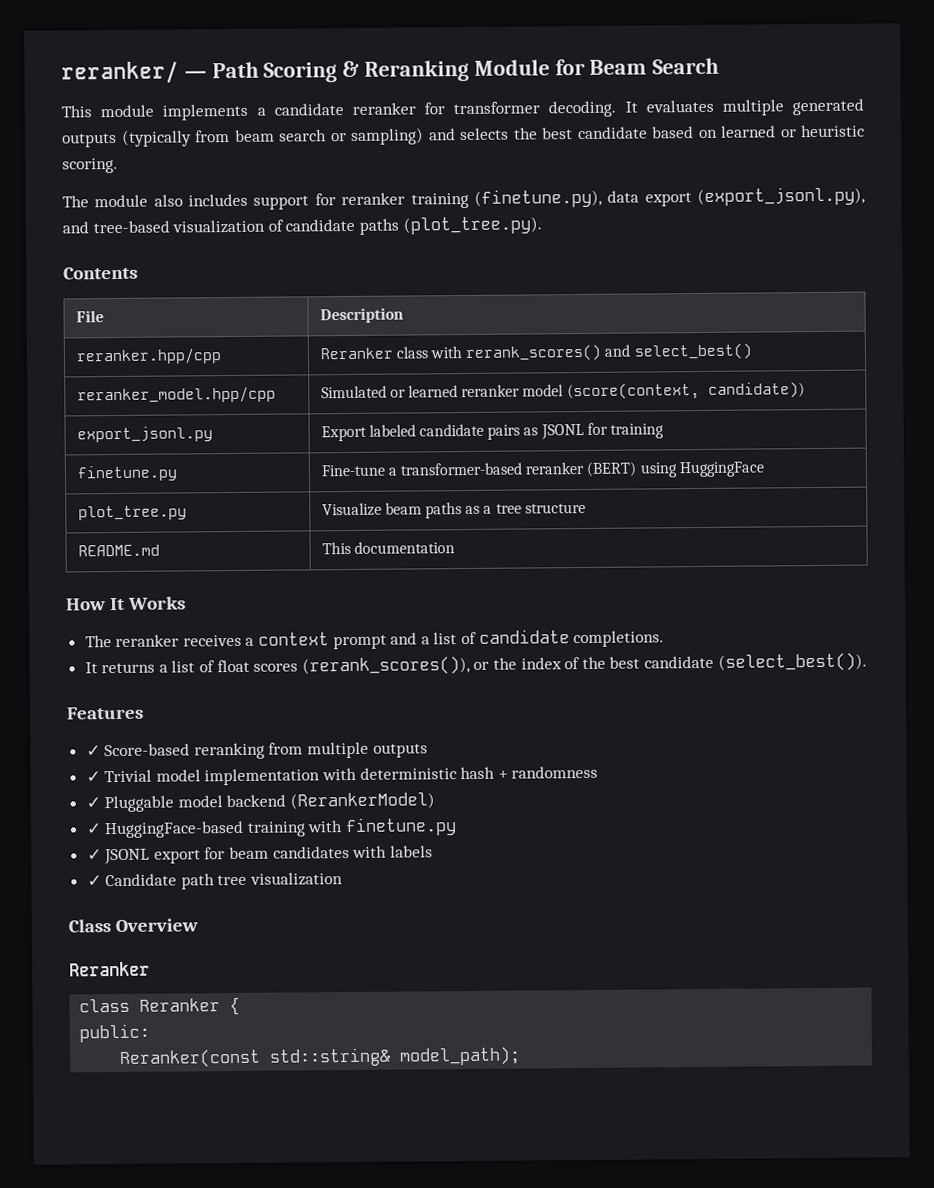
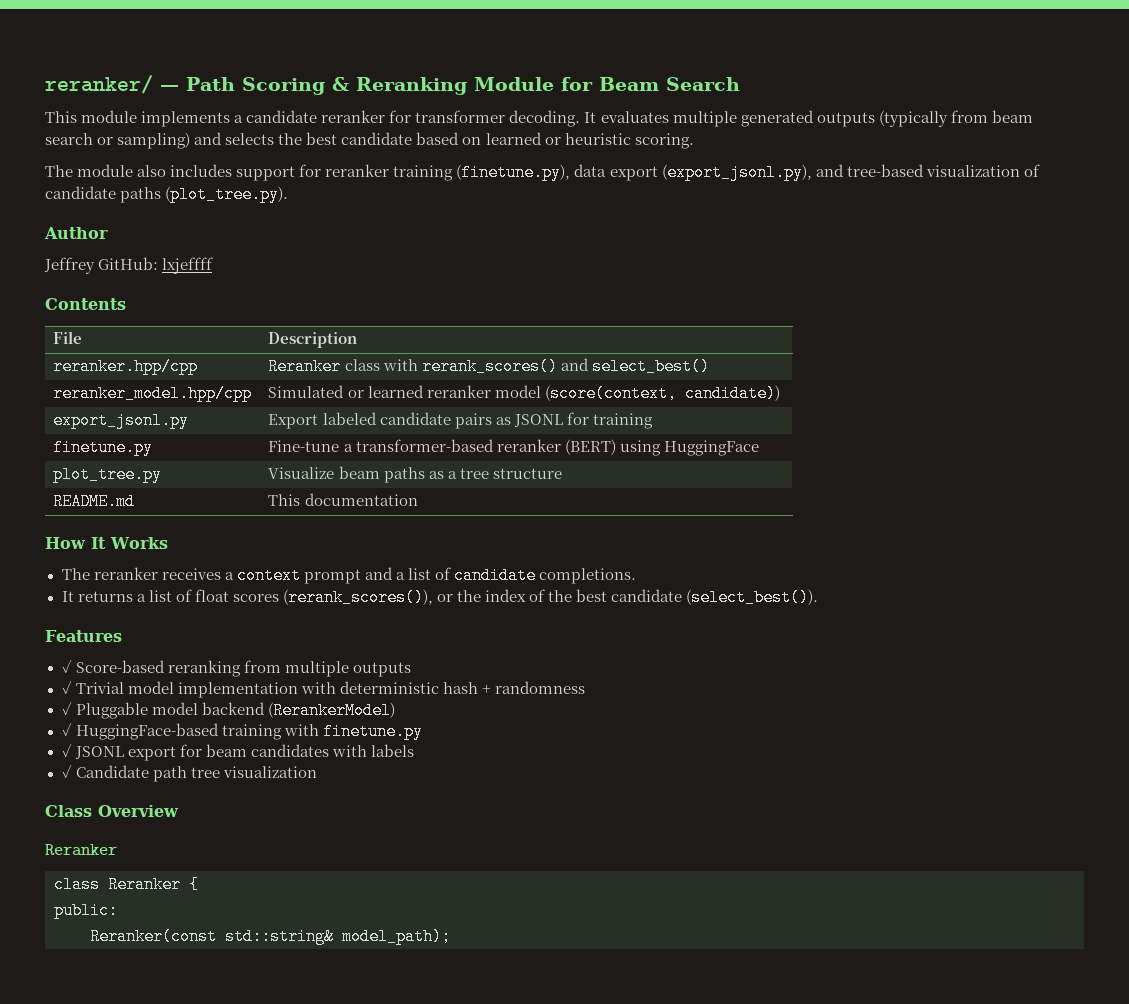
+ Author
+ Jeffrey GitHub: lxjeffff

